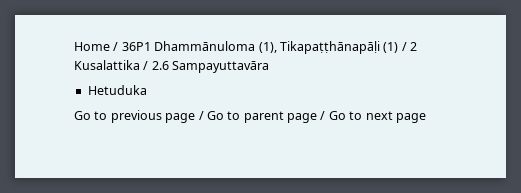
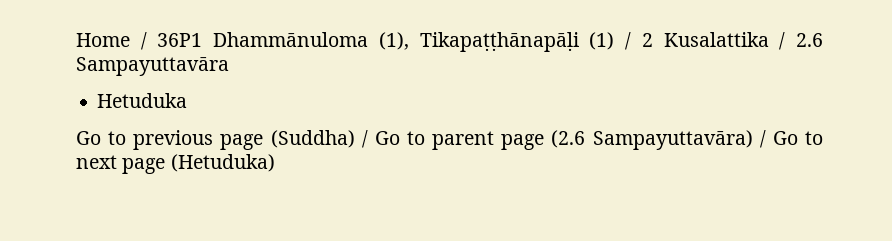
- Go to previous page / Go to parent page / Go to next page
+ Go to previous page (Suddha) / Go to parent page (2.6 Sampayuttavāra) / Go to next page (Hetuduka)

